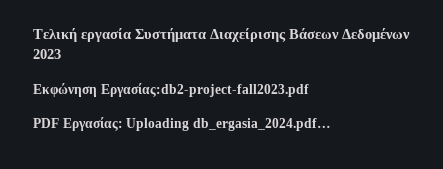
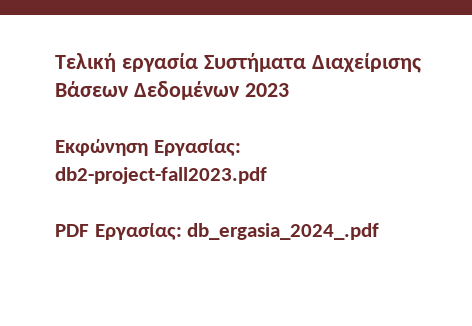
- Εκφώνηση Εργασίας:db2-project-fall2023.pdf
+ Εκφώνηση Εργασίας: db2-project-fall2023.pdf
- PDF Εργασίας: Uploading db_ergasia_2024.pdf…
+ PDF Εργασίας: db_ergasia_2024_.pdf

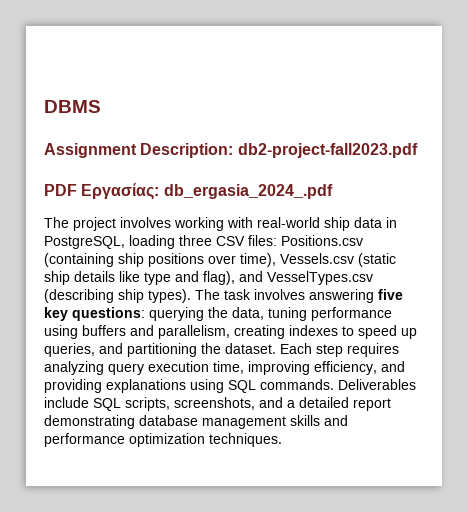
- Τελική εργασία Συστήματα Διαχείρισης Βάσεων Δεδομένων 2023
- Εκφώνηση Εργασίας: db2-project-fall2023.pdf
+ DBMS
+ Assignment Description: db2-project-fall2023.pdf
  PDF Εργασίας: db_ergasia_2024_.pdf
+ The project involves working with real-world ship data in PostgreSQL, loading three CSV files: Positions.csv (containing ship positions over time), Vessels.csv (static ship details like type and flag), and VesselTypes.csv (describing ship types). The task involves answering five key questions: querying the data, tuning performance using buffers and parallelism, creating indexes to speed up queries, and partitioning the dataset. Each step requires analyzing query execution time, improving efficiency, and providing explanations using SQL commands. Deliverables include SQL scripts, screenshots, and a detailed report demonstrating database management skills and performance optimization techniques.

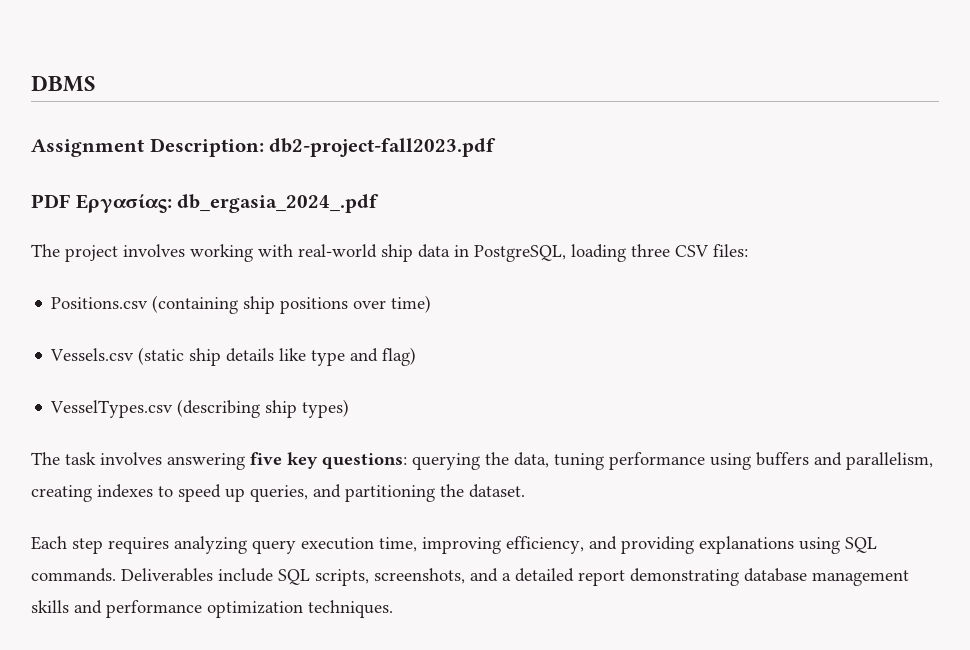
- The project involves working with real-world ship data in PostgreSQL, loading three CSV files: Positions.csv (containing ship positions over time), Vessels.csv (static ship details like type and flag), and VesselTypes.csv (describing ship types). The task involves answering five key questions:
+ The project involves working with real-world ship data in PostgreSQL, loading three CSV files:
+ Positions.csv (containing ship positions over time)
+ Vessels.csv (static ship details like type and flag)
+ VesselTypes.csv (describing ship types)
+ The task involves answering five key questions:
- querying the data, tuning performance using buffers and parallelism, creating indexes to speed up queries, and partitioning the dataset. Each step requires analyzing query execution time, improving efficiency, and providing explanations using SQL commands.
+ querying the data, tuning performance using buffers and parallelism, creating indexes to speed up queries, and partitioning the dataset.
+ Each step requires analyzing query execution time, improving efficiency, and providing explanations using SQL commands.

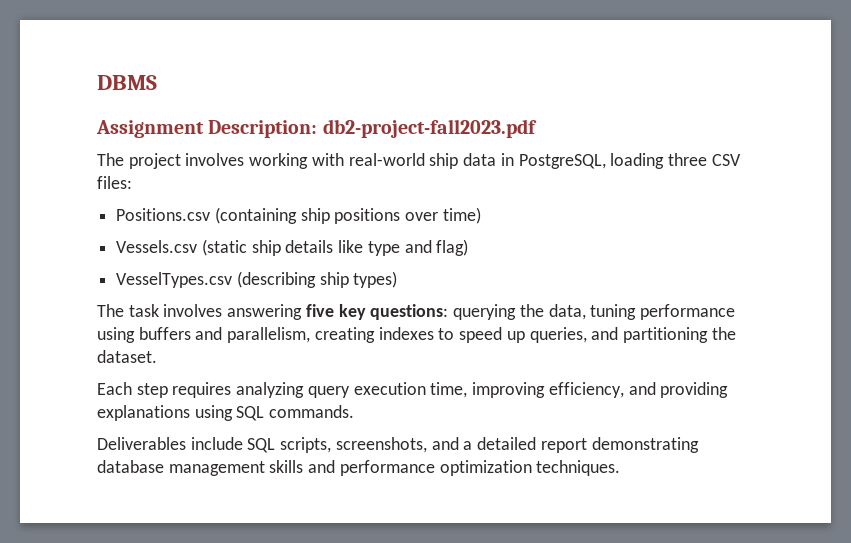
- PDF Εργασίας: db_ergasia_2024_.pdf
- Each step requires analyzing query execution time, improving efficiency, and providing explanations using SQL commands. Deliverables include SQL scripts, screenshots, and a detailed report demonstrating database management skills and performance optimization techniques.
+ Each step requires analyzing query execution time, improving efficiency, and providing explanations using SQL commands.
+ Deliverables include SQL scripts, screenshots, and a detailed report demonstrating database management skills and performance optimization techniques.

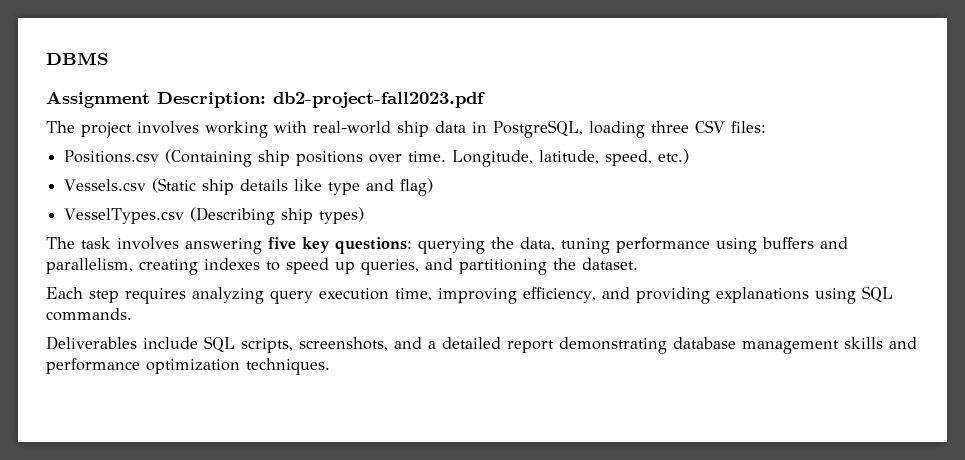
- Positions.csv (containing ship positions over time)
+ Positions.csv (Containing ship positions over time. Longitude, latitude, speed, etc.)
- Vessels.csv (static ship details like type and flag)
+ Vessels.csv (Static ship details like type and flag)
- VesselTypes.csv (describing ship types)
+ VesselTypes.csv (Describing ship types)

